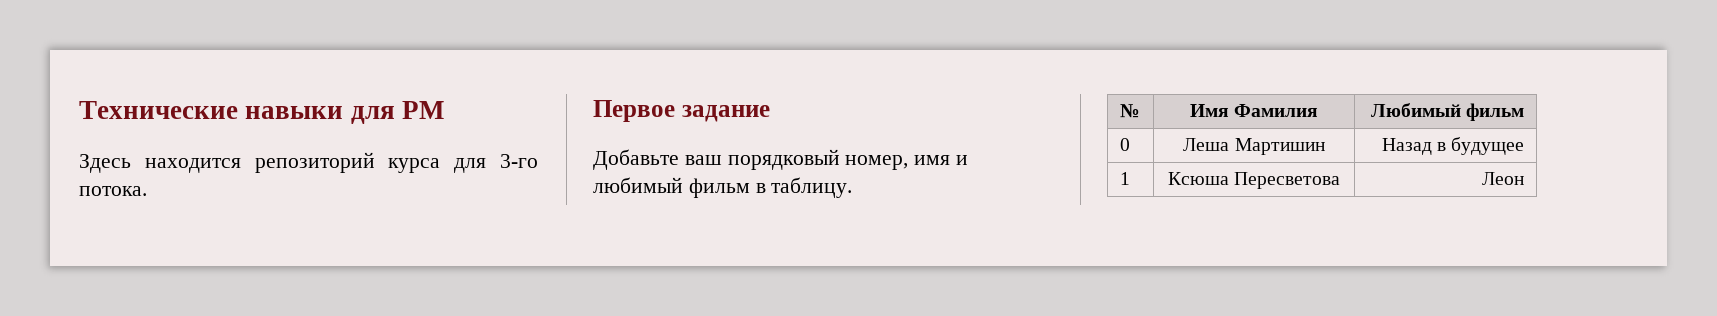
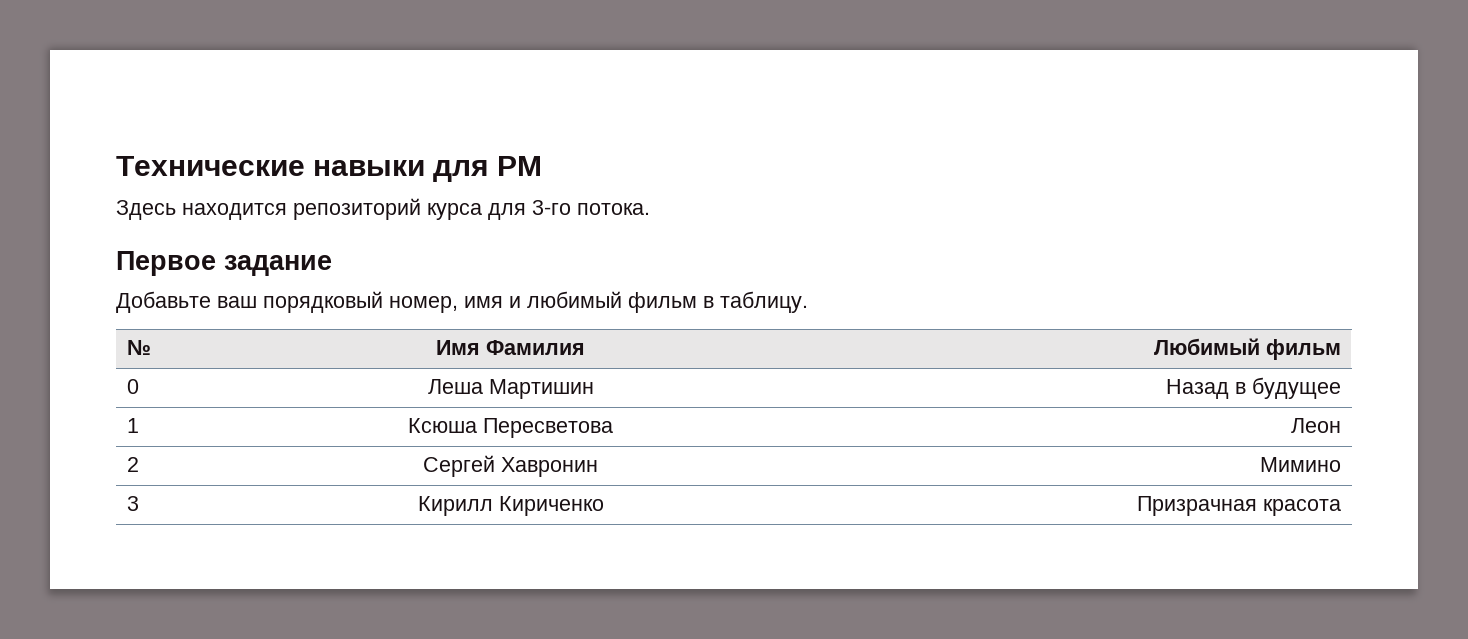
+ 2 | Сергей Хавронин | Мимино
+ 3 | Кирилл Кириченко | Призрачная красота

